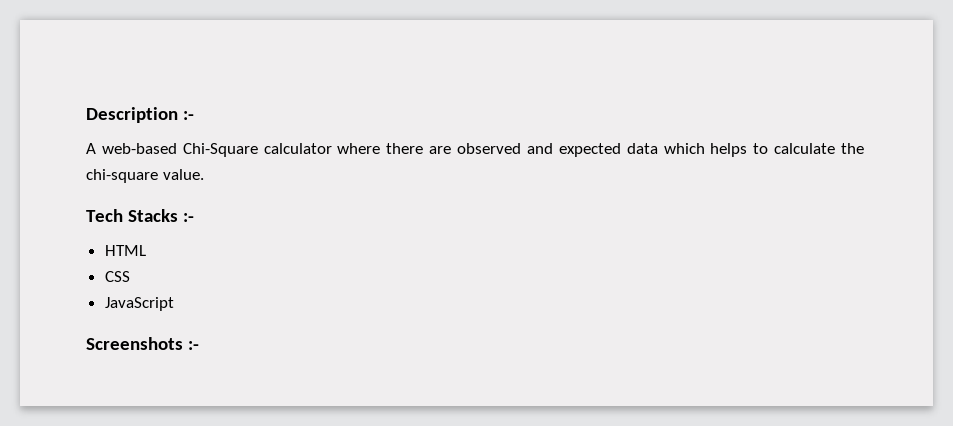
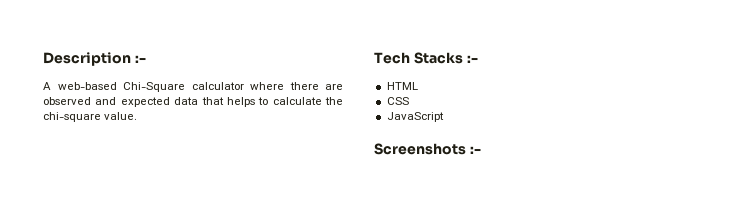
- A web-based Chi-Square calculator where there are observed and expected data which helps to calculate the chi-square value.
+ A web-based Chi-Square calculator where there are observed and expected data that helps to calculate the chi-square value.

